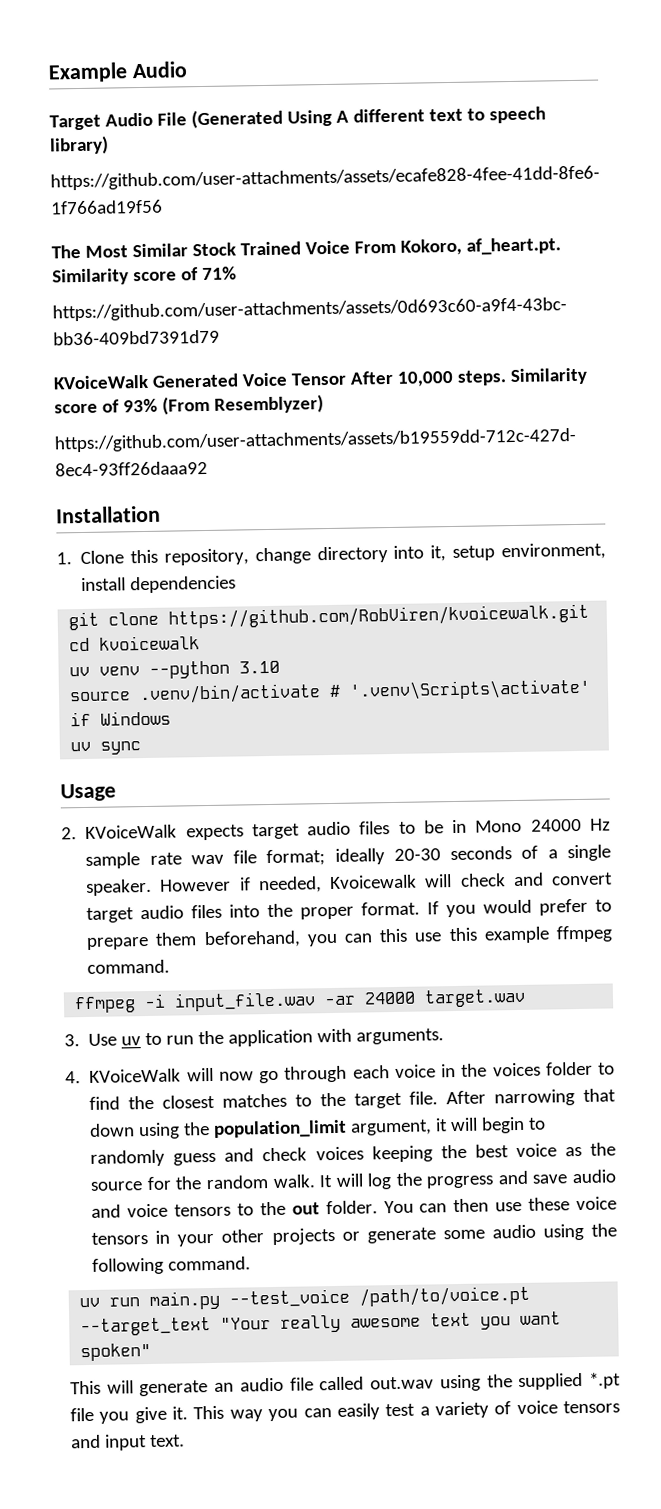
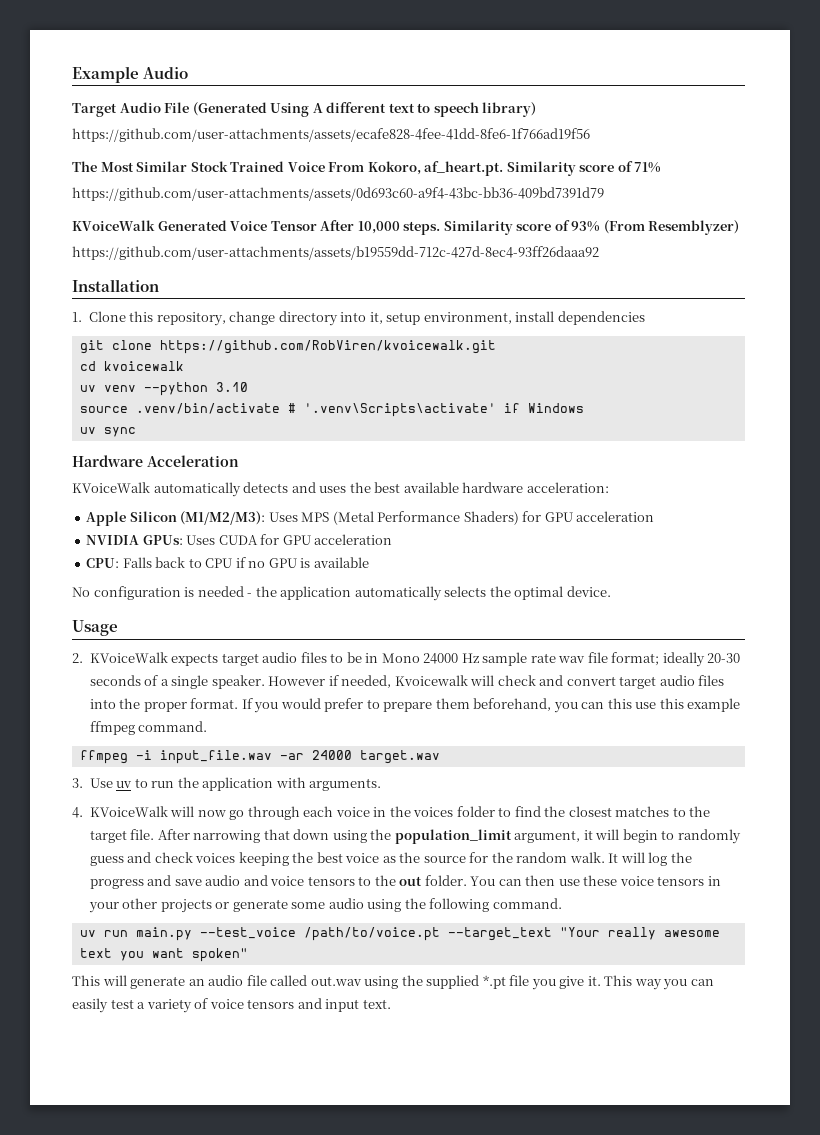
+ Hardware Acceleration
+ KVoiceWalk automatically detects and uses the best available hardware acceleration:
+ Apple Silicon (M1/M2/M3): Uses MPS (Metal Performance Shaders) for GPU acceleration
+ NVIDIA GPUs: Uses CUDA for GPU acceleration
+ CPU: Falls back to CPU if no GPU is available
+ No configuration is needed - the application automatically selects the optimal device.

